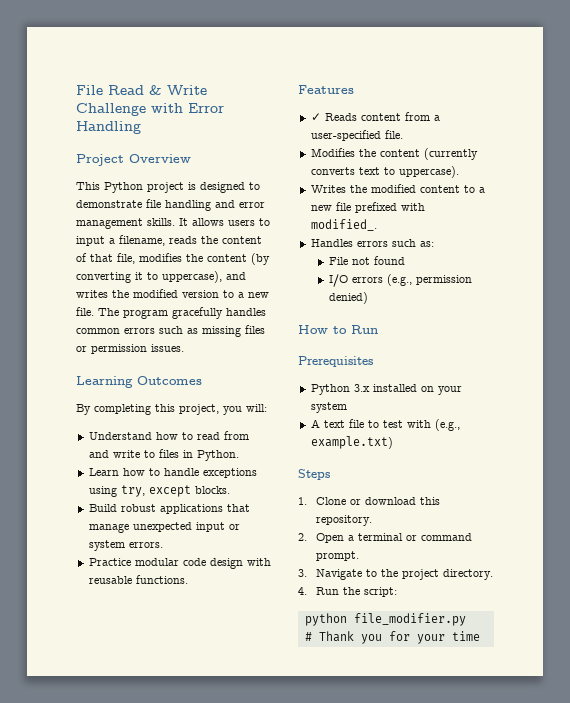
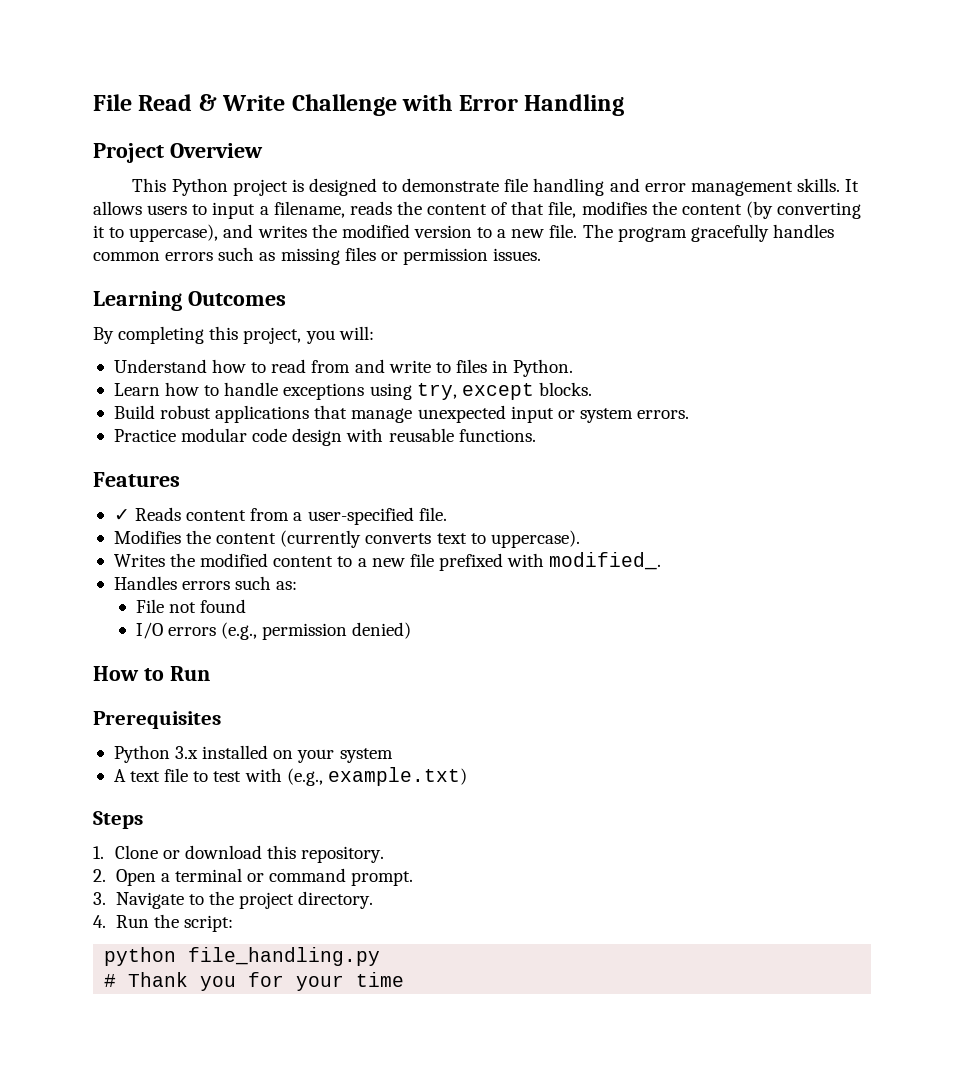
- python file_modifier.py
+ python file_handling.py

